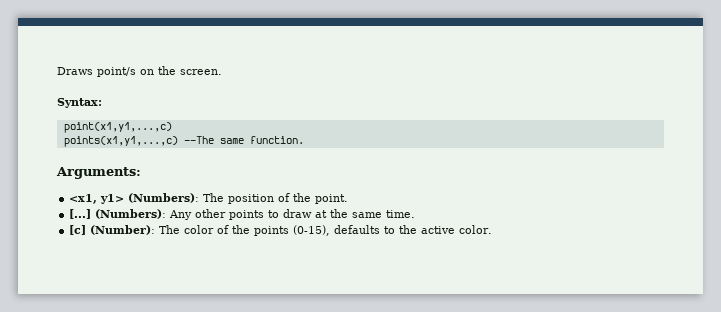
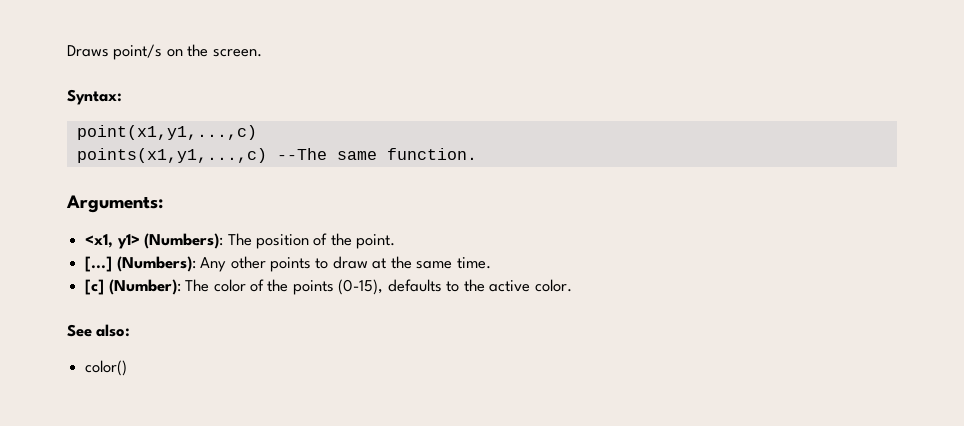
+ See also:
+ color()

